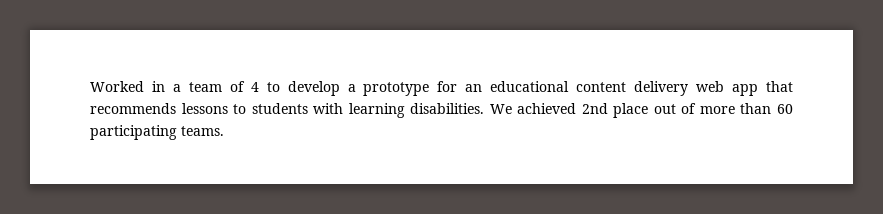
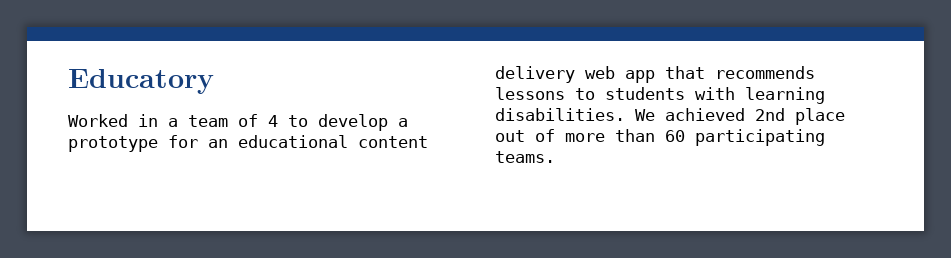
+ Educatory

